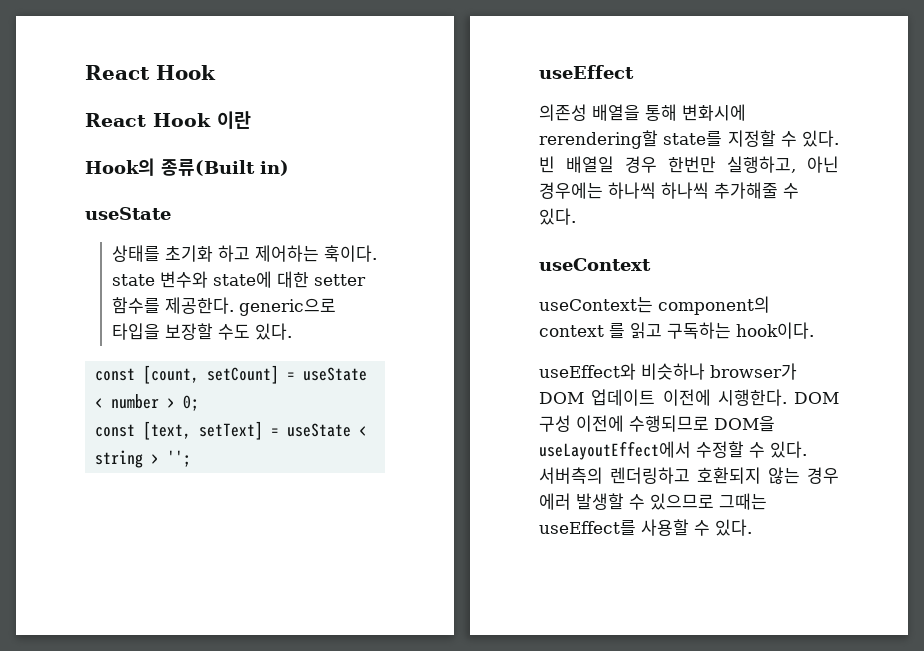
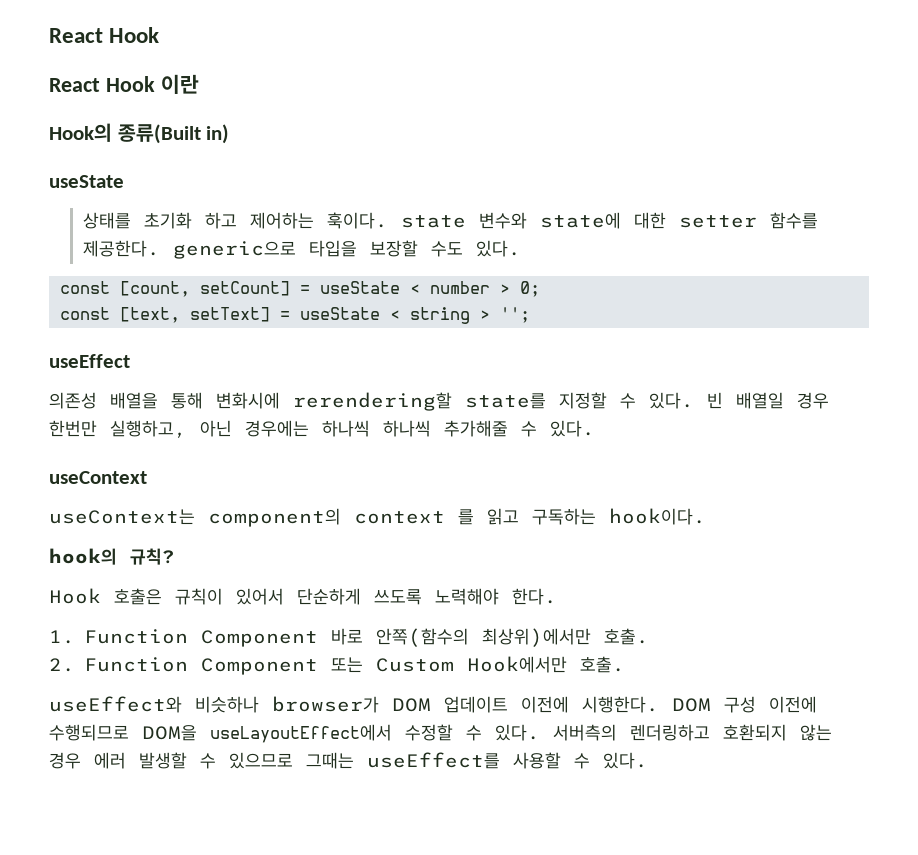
+ hook의 규칙?
+ Hook 호출은 규칙이 있어서 단순하게 쓰도록 노력해야 한다.
+ 1. Function Component 바로 안쪽(함수의 최상위)에서만 호출.
+ 2. Function Component 또는 Custom Hook에서만 호출.

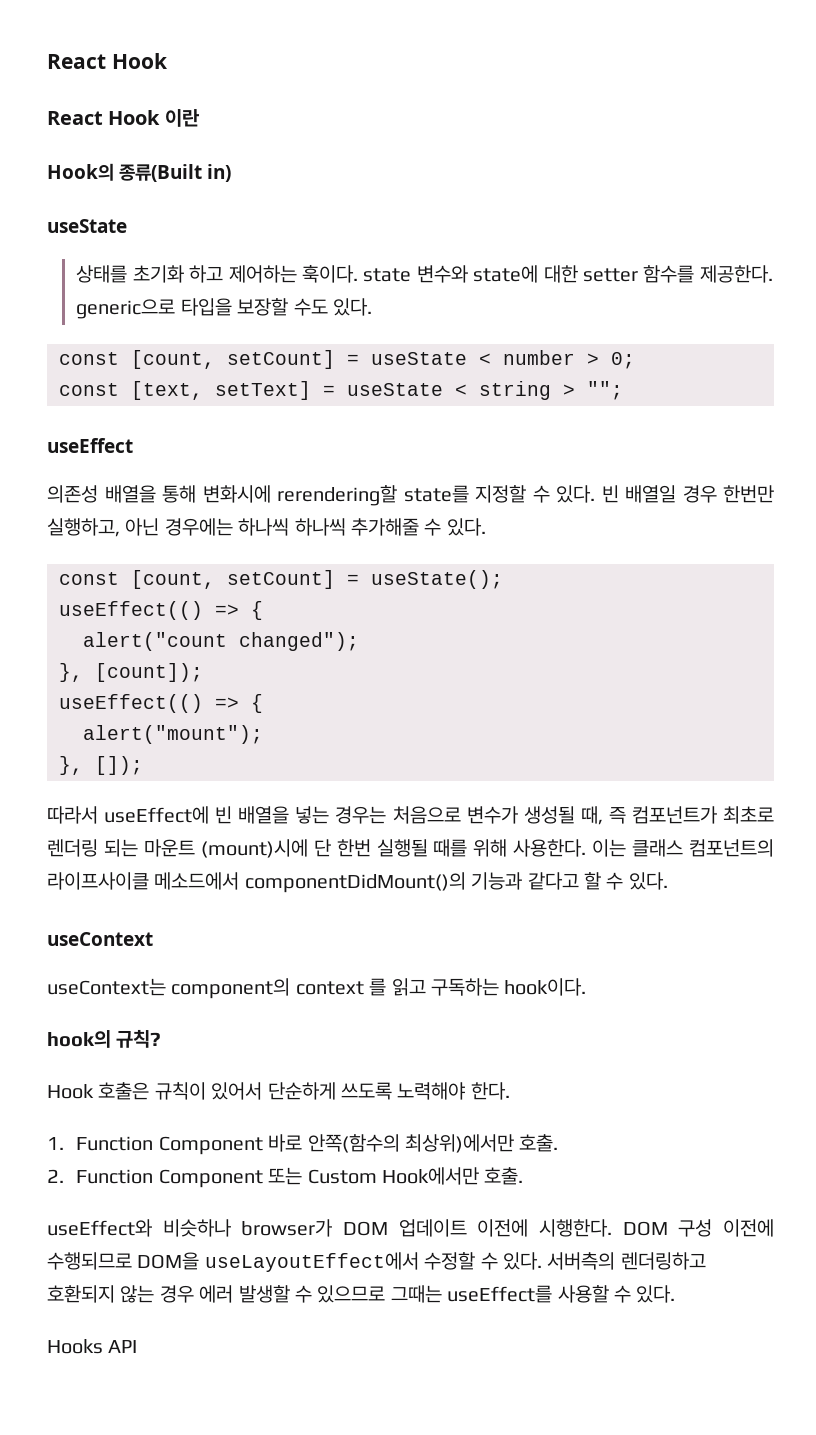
- const [text, setText] = useState < string > '';
+ const [text, setText] = useState < string > "";
+ const [count, setCount] = useState();
+ useEffect(() => {
+ alert("count changed");
+ }, [count]);
+ useEffect(() => {
+ alert("mount");
+ }, []);
+ 따라서 useEffect에 빈 배열을 넣는 경우는 처음으로 변수가 생성될 때, 즉 컴포넌트가 최초로 렌더링 되는 마운트 (mount)시에 단 한번 실행될 때를 위해 사용한다. 이는 클래스 컴포넌트의 라이프사이클 메소드에서 componentDidMount()의 기능과 같다고 할 수 있다.
+ Hooks API

